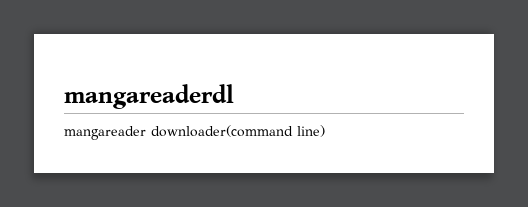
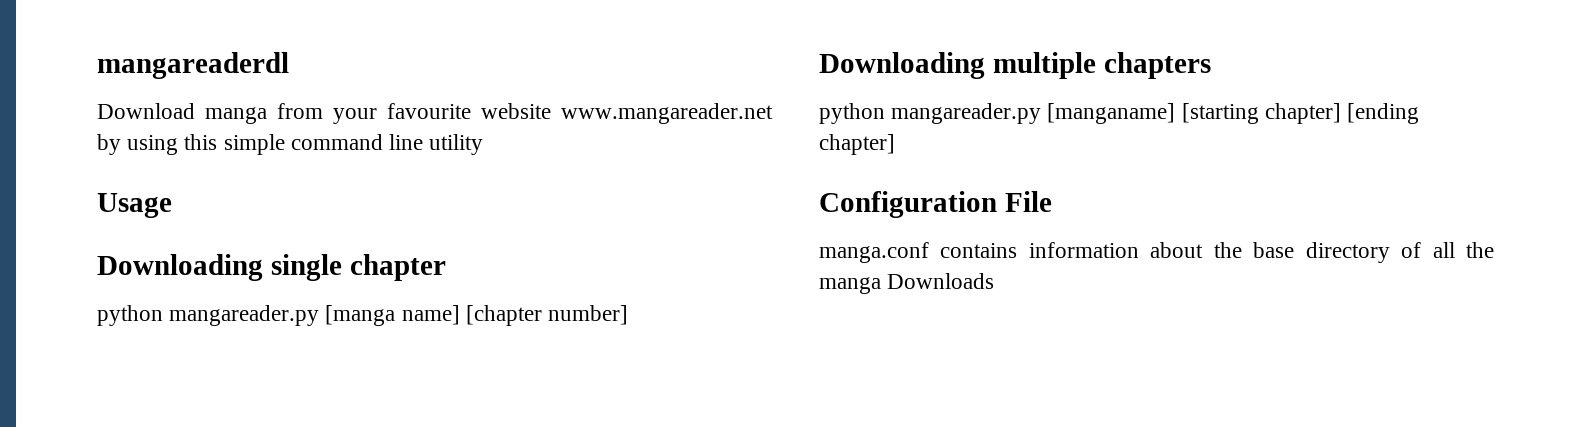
- mangareader downloader(command line)
+ Download manga from your favourite website www.mangareader.net by using this simple command line utility
+ Usage
+ Downloading single chapter
+ python mangareader.py [manga name] [chapter number]
+ Downloading multiple chapters
+ python mangareader.py [manganame] [starting chapter] [ending chapter]
+ Configuration File
+ manga.conf contains information about the base directory of all the manga Downloads

